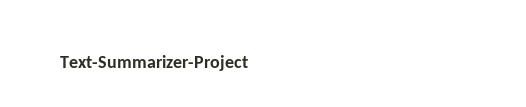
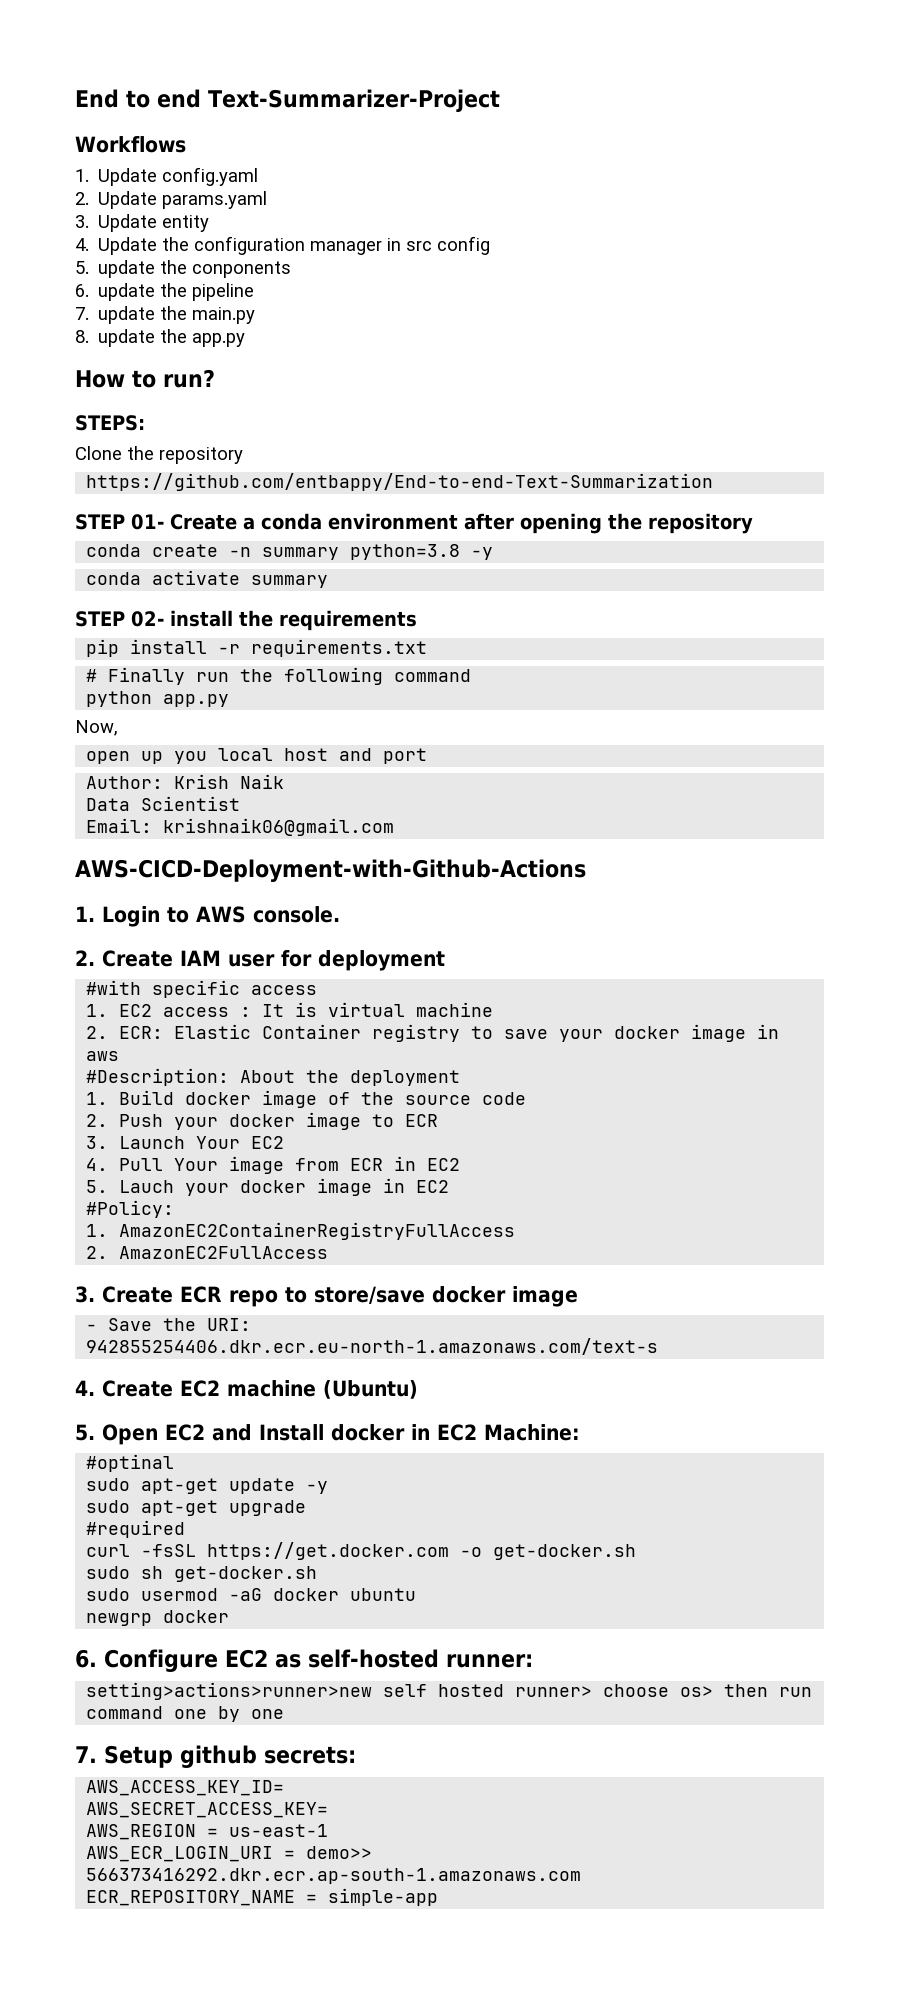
- Text-Summarizer-Project
+ End to end Text-Summarizer-Project
+ Workflows
+ 1. Update config.yaml
+ 2. Update params.yaml
+ 3. Update entity
+ 4. Update the configuration manager in src config
+ 5. update the conponents
+ 6. update the pipeline
+ 7. update the main.py
+ 8. update the app.py
+ How to run?
+ STEPS:
+ Clone the repository
+ https://github.com/entbappy/End-to-end-Text-Summarization
+ STEP 01- Create a conda environment after opening the repository
+ conda create -n summary python=3.8 -y
+ conda activate summary
+ STEP 02- install the requirements
+ pip install -r requirements.txt
+ # Finally run the following command
+ python app.py
+ Now,
+ open up you local host and port
+ Author: Krish Naik
+ Data Scientist
+ Email: krishnaik06@gmail.com
+ AWS-CICD-Deployment-with-Github-Actions
+ 1. Login to AWS console.
+ 2. Create IAM user for deployment
+ #with specific access
+ 1. EC2 access : It is virtual machine
+ 2. ECR: Elastic Container registry to save your docker image in aws
+ #Description: About the deployment
+ 1. Build docker image of the source code
+ 2. Push your docker image to ECR
+ 3. Launch Your EC2
+ 4. Pull Your image from ECR in EC2
+ 5. Lauch your docker image in EC2
+ #Policy:
+ 1. AmazonEC2ContainerRegistryFullAccess
+ 2. AmazonEC2FullAccess
+ 3. Create ECR repo to store/save docker image
+ - Save the URI: 942855254406.dkr.ecr.eu-north-1.amazonaws.com/text-s
+ 4. Create EC2 machine (Ubuntu)
+ 5. Open EC2 and Install docker in EC2 Machine:
+ #optinal
+ sudo apt-get update -y
+ sudo apt-get upgrade
+ #required
+ curl -fsSL https://get.docker.com -o get-docker.sh
+ sudo sh get-docker.sh
+ sudo usermod -aG docker ubuntu
+ newgrp docker
+ 6. Configure EC2 as self-hosted runner:
+ setting>actions>runner>new self hosted runner> choose os> then run command one by one
+ 7. Setup github secrets:
+ AWS_ACCESS_KEY_ID=
+ AWS_SECRET_ACCESS_KEY=
+ AWS_REGION = us-east-1
+ AWS_ECR_LOGIN_URI = demo>> 566373416292.dkr.ecr.ap-south-1.amazonaws.com
+ ECR_REPOSITORY_NAME = simple-app

